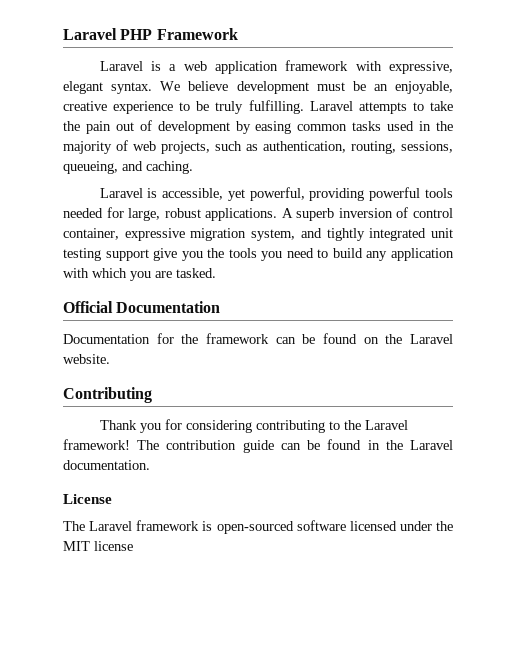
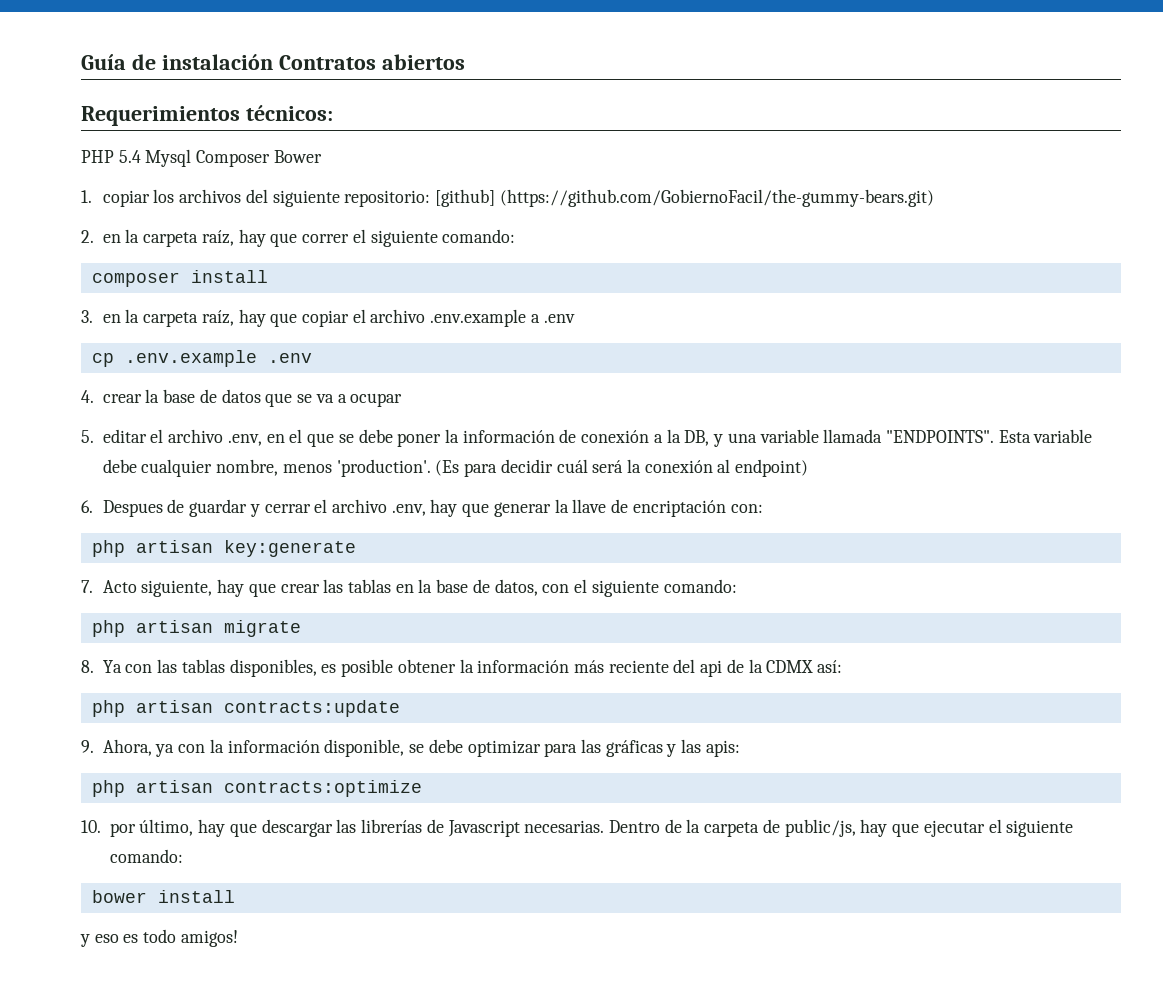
- Laravel PHP Framework
- Laravel is a web application framework with expressive, elegant syntax. We believe development must be an enjoyable, creative experience to be truly fulfilling. Laravel attempts to take the pain out of development by easing common tasks used in the majority of web projects, such as authentication, routing, sessions, queueing, and caching.
- Laravel is accessible, yet powerful, providing powerful tools needed for large, robust applications. A superb inversion of control container, expressive migration system, and tightly integrated unit testing support give you the tools you need to build any application with which you are tasked.
- Official Documentation
- Documentation for the framework can be found on the Laravel website.
- Contributing
- Thank you for considering contributing to the Laravel framework! The contribution guide can be found in the Laravel documentation.
- License
- The Laravel framework is open-sourced software licensed under the MIT license
+ Guía de instalación Contratos abiertos
+ Requerimientos técnicos:
+ PHP 5.4 Mysql Composer Bower
+ 1. copiar los archivos del siguiente repositorio: [github] (https://github.com/GobiernoFacil/the-gummy-bears.git)
+ 2. en la carpeta raíz, hay que correr el siguiente comando:
+ composer install
+ 3. en la carpeta raíz, hay que copiar el archivo .env.example a .env
+ cp .env.example .env
+ 4. crear la base de datos que se va a ocupar
+ 5. editar el archivo .env, en el que se debe poner la información de conexión a la DB, y una variable llamada "ENDPOINTS". Esta variable debe cualquier nombre, menos 'production'. (Es para decidir cuál será la conexión al endpoint)
+ 6. Despues de guardar y cerrar el archivo .env, hay que generar la llave de encriptación con:
+ php artisan key:generate
+ 7. Acto siguiente, hay que crear las tablas en la base de datos, con el siguiente comando:
+ php artisan migrate
+ 8. Ya con las tablas disponibles, es posible obtener la información más reciente del api de la CDMX así:
+ php artisan contracts:update
+ 9. Ahora, ya con la información disponible, se debe optimizar para las gráficas y las apis:
+ php artisan contracts:optimize
+ 10. por último, hay que descargar las librerías de Javascript necesarias. Dentro de la carpeta de public/js, hay que ejecutar el siguiente comando:
+ bower install
+ y eso es todo amigos!

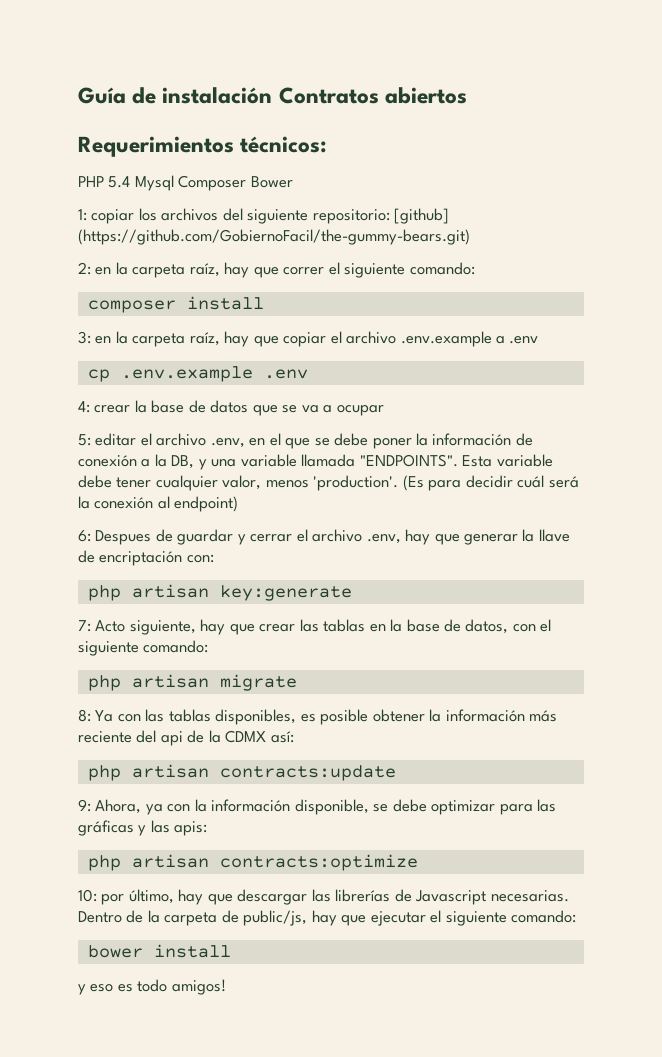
- 1. copiar los archivos del siguiente repositorio: [github] (https://github.com/GobiernoFacil/the-gummy-bears.git)
+ 1: copiar los archivos del siguiente repositorio: [github] (https://github.com/GobiernoFacil/the-gummy-bears.git)
- 2. en la carpeta raíz, hay que correr el siguiente comando:
+ 2: en la carpeta raíz, hay que correr el siguiente comando:
- 3. en la carpeta raíz, hay que copiar el archivo .env.example a .env
+ 3: en la carpeta raíz, hay que copiar el archivo .env.example a .env
- 4. crear la base de datos que se va a ocupar
+ 4: crear la base de datos que se va a ocupar
- 5. editar el archivo .env, en el que se debe poner la información de conexión a la DB, y una variable llamada "ENDPOINTS".
+ 5: editar el archivo .env, en el que se debe poner la información de conexión a la DB, y una variable llamada "ENDPOINTS".
- Esta variable debe cualquier nombre, menos 'production'.
+ Esta variable debe tener cualquier valor, menos 'production'.
- 6. Despues de guardar y cerrar el archivo .env, hay que generar la llave de encriptación con:
+ 6: Despues de guardar y cerrar el archivo .env, hay que generar la llave de encriptación con:
- 7. Acto siguiente, hay que crear las tablas en la base de datos, con el siguiente comando:
+ 7: Acto siguiente, hay que crear las tablas en la base de datos, con el siguiente comando:
- 8. Ya con las tablas disponibles, es posible obtener la información más reciente del api de la CDMX así:
+ 8: Ya con las tablas disponibles, es posible obtener la información más reciente del api de la CDMX así:
- 9. Ahora, ya con la información disponible, se debe optimizar para las gráficas y las apis:
+ 9: Ahora, ya con la información disponible, se debe optimizar para las gráficas y las apis:
- 10. por último, hay que descargar las librerías de Javascript necesarias.
+ 10: por último, hay que descargar las librerías de Javascript necesarias.

